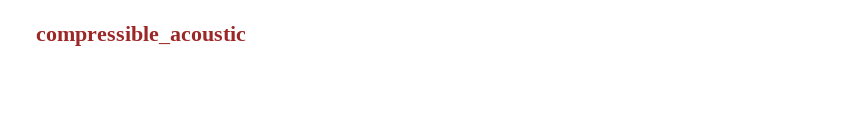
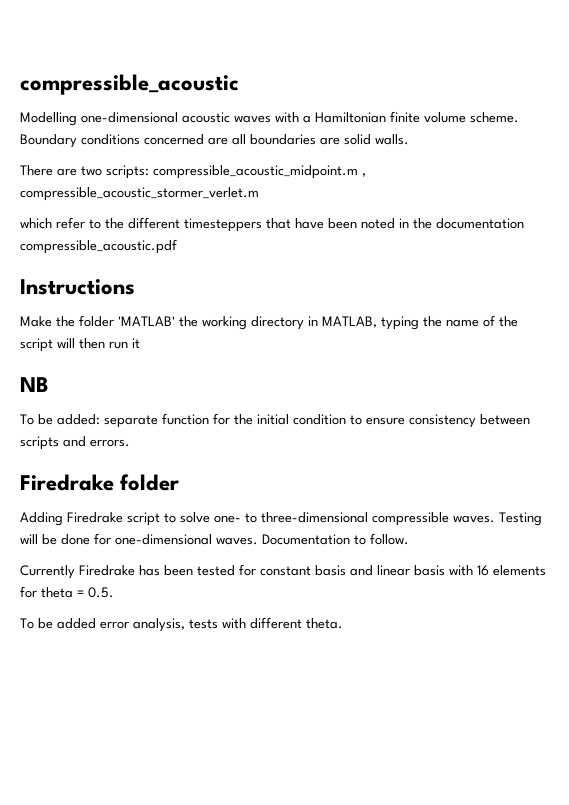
+ Modelling one-dimensional acoustic waves with a Hamiltonian finite volume scheme. Boundary conditions concerned are all boundaries are solid walls.
+ There are two scripts: compressible_acoustic_midpoint.m , compressible_acoustic_stormer_verlet.m
+ which refer to the different timesteppers that have been noted in the documentation compressible_acoustic.pdf
+ Instructions
+ Make the folder 'MATLAB' the working directory in MATLAB, typing the name of the script will then run it
+ NB
+ To be added: separate function for the initial condition to ensure consistency between scripts and errors.
+ Firedrake folder
+ Adding Firedrake script to solve one- to three-dimensional compressible waves. Testing will be done for one-dimensional waves. Documentation to follow.
+ Currently Firedrake has been tested for constant basis and linear basis with 16 elements for theta = 0.5.
+ To be added error analysis, tests with different theta.

